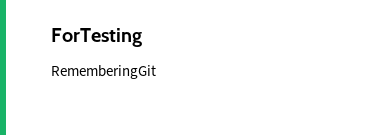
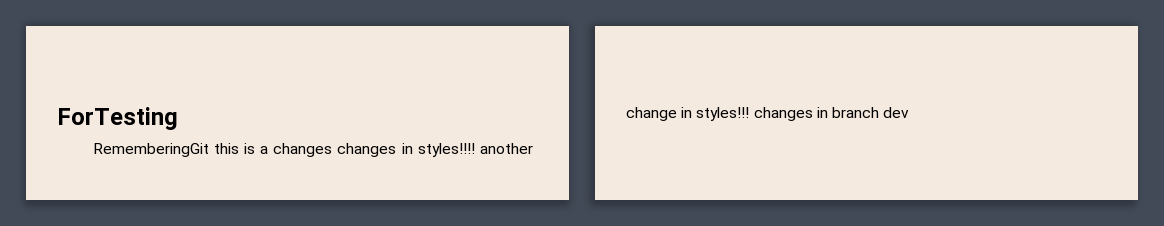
- RememberingGit
+ RememberingGit this is a changes changes in styles!!!! another change in styles!!! changes in branch dev

